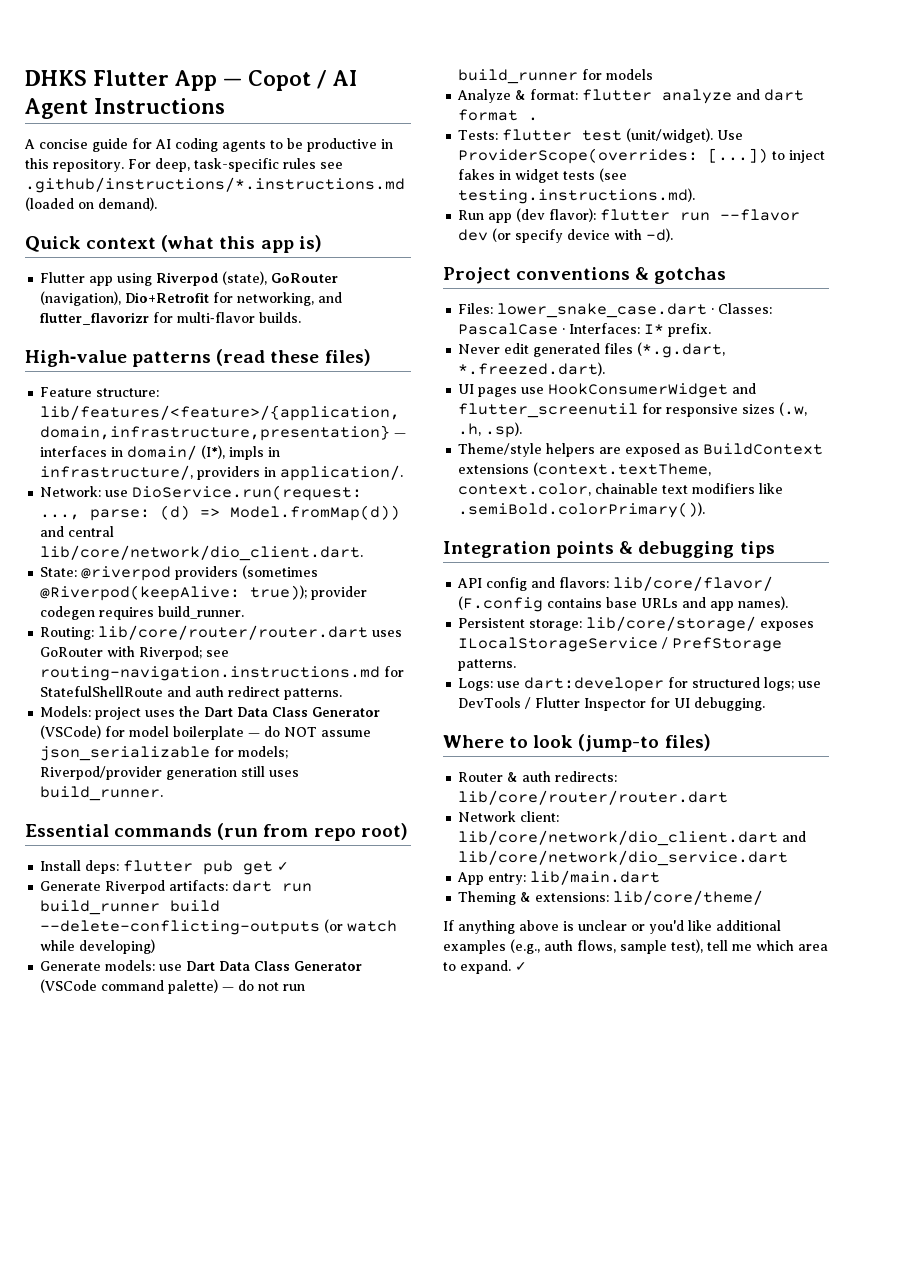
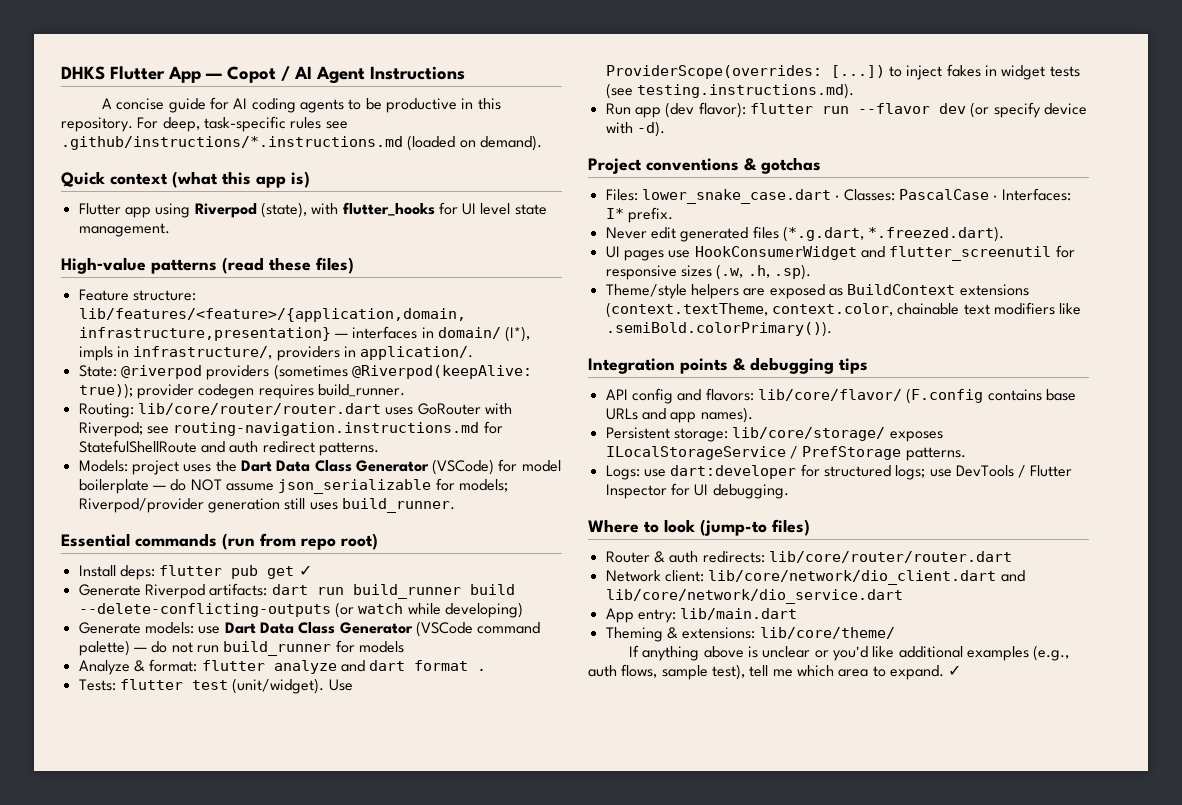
- Flutter app using Riverpod (state), GoRouter (navigation), Dio+Retrofit for networking, and flutter_flavorizr for multi‑flavor builds.
+ Flutter app using Riverpod (state), with flutter_hooks for UI level state management.
- Network: use DioService.run(request: ..., parse: (d) => Model.fromMap(d)) and central lib/core/network/dio_client.dart.

